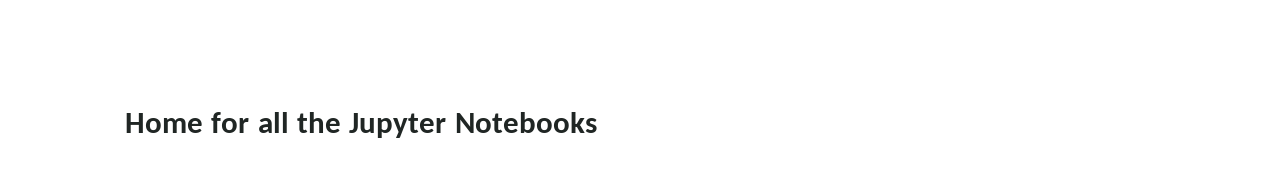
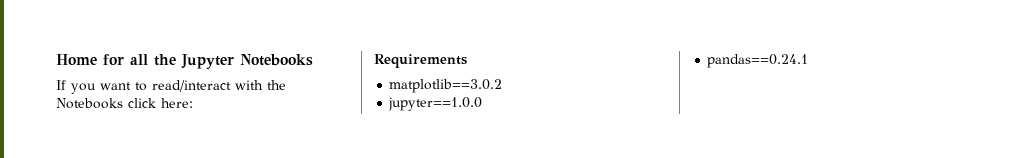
+ If you want to read/interact with the Notebooks click here:
+ Requirements
+ matplotlib==3.0.2
+ jupyter==1.0.0
+ pandas==0.24.1

